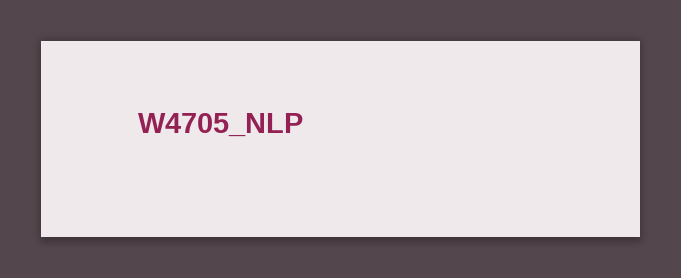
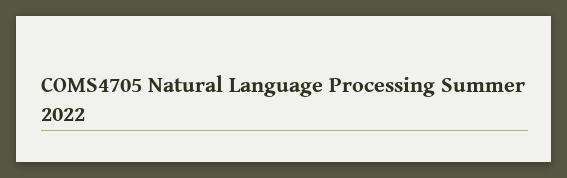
- W4705_NLP
+ COMS4705 Natural Language Processing Summer 2022

